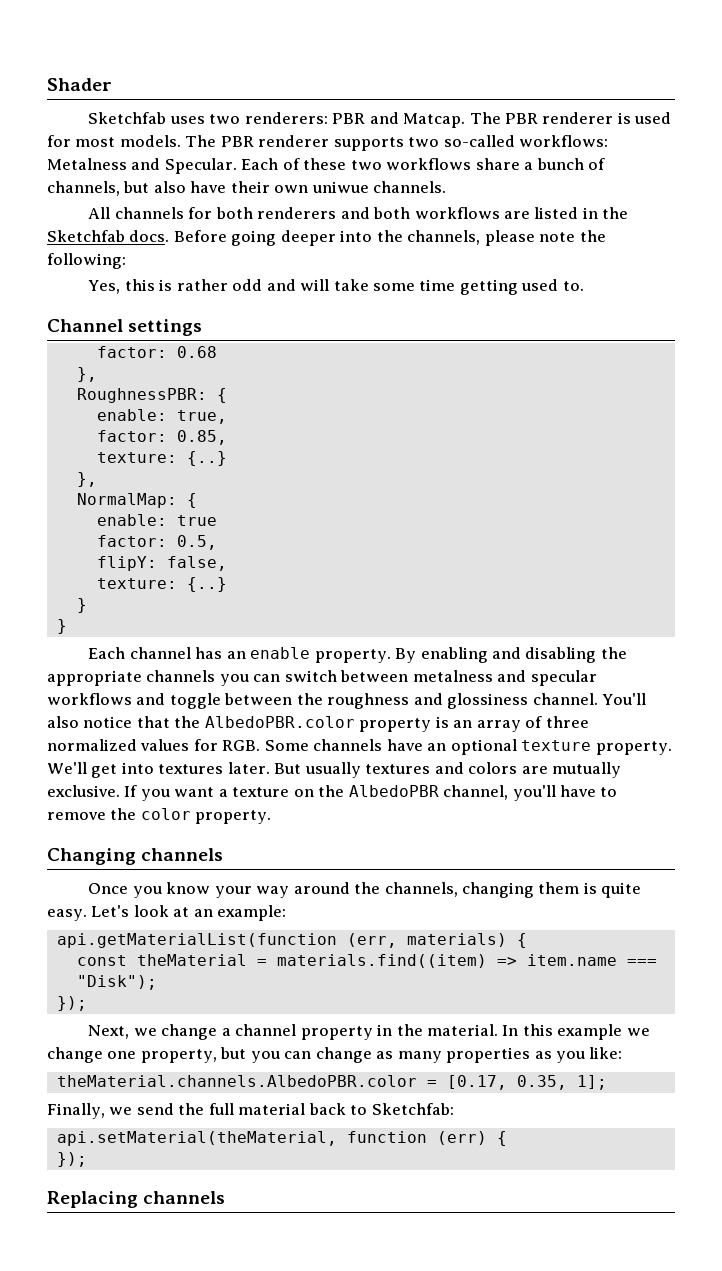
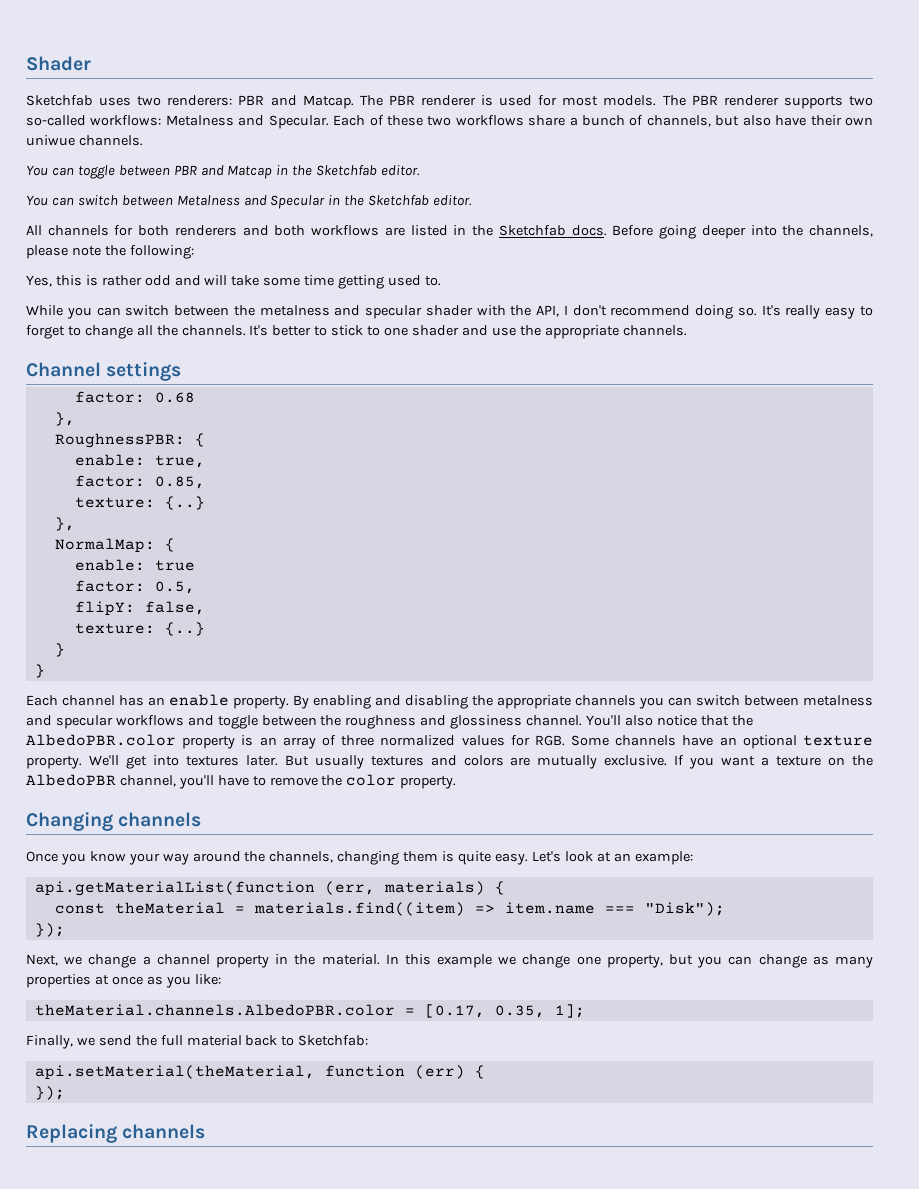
+ You can toggle between PBR and Matcap in the Sketchfab editor.
+ You can switch between Metalness and Specular in the Sketchfab editor.
+ While you can switch between the metalness and specular shader with the API, I don't recommend doing so. It's really easy to forget to change all the channels. It's better to stick to one shader and use the appropriate channels.
- In this example we change one property, but you can change as many properties as you like:
+ In this example we change one property, but you can change as many properties at once as you like:

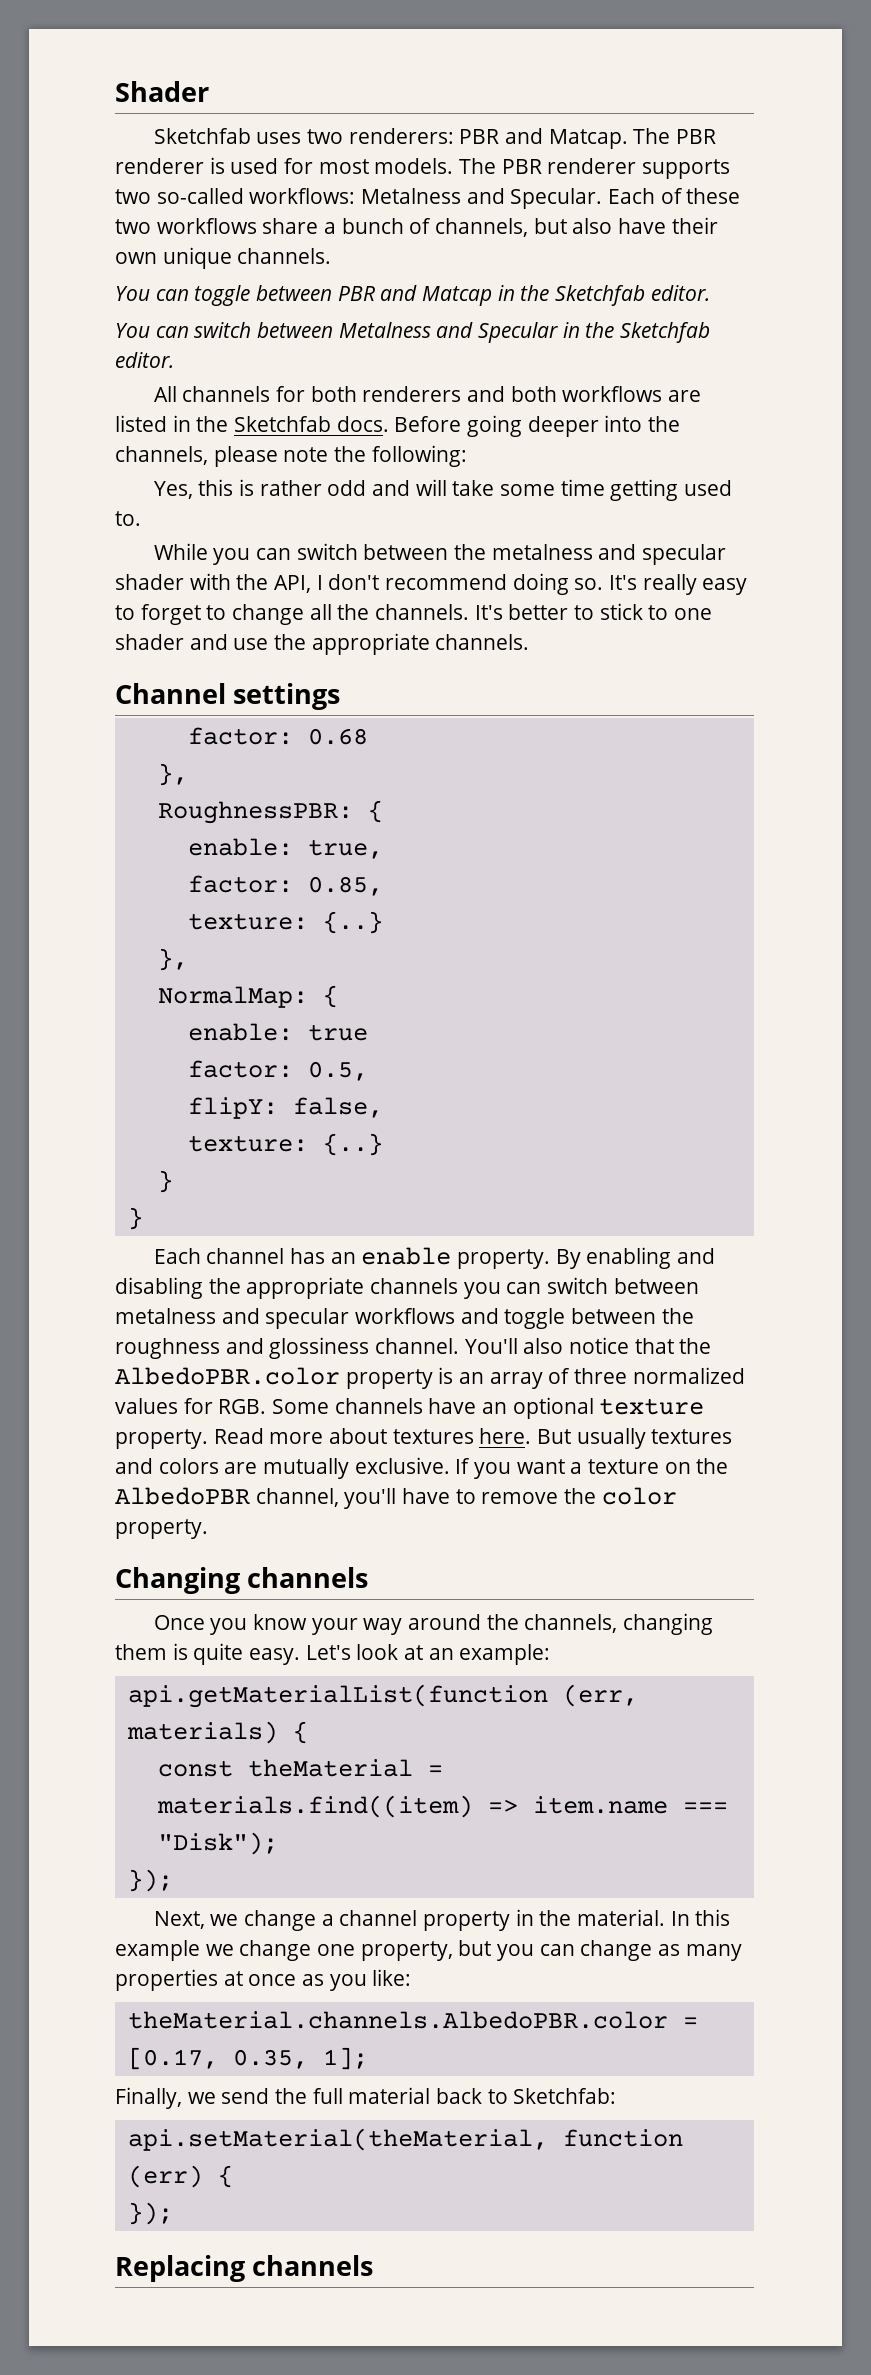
- Each of these two workflows share a bunch of channels, but also have their own uniwue channels.
+ Each of these two workflows share a bunch of channels, but also have their own unique channels.
- We'll get into textures later.
+ Read more about textures here.

